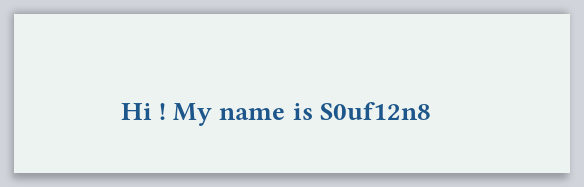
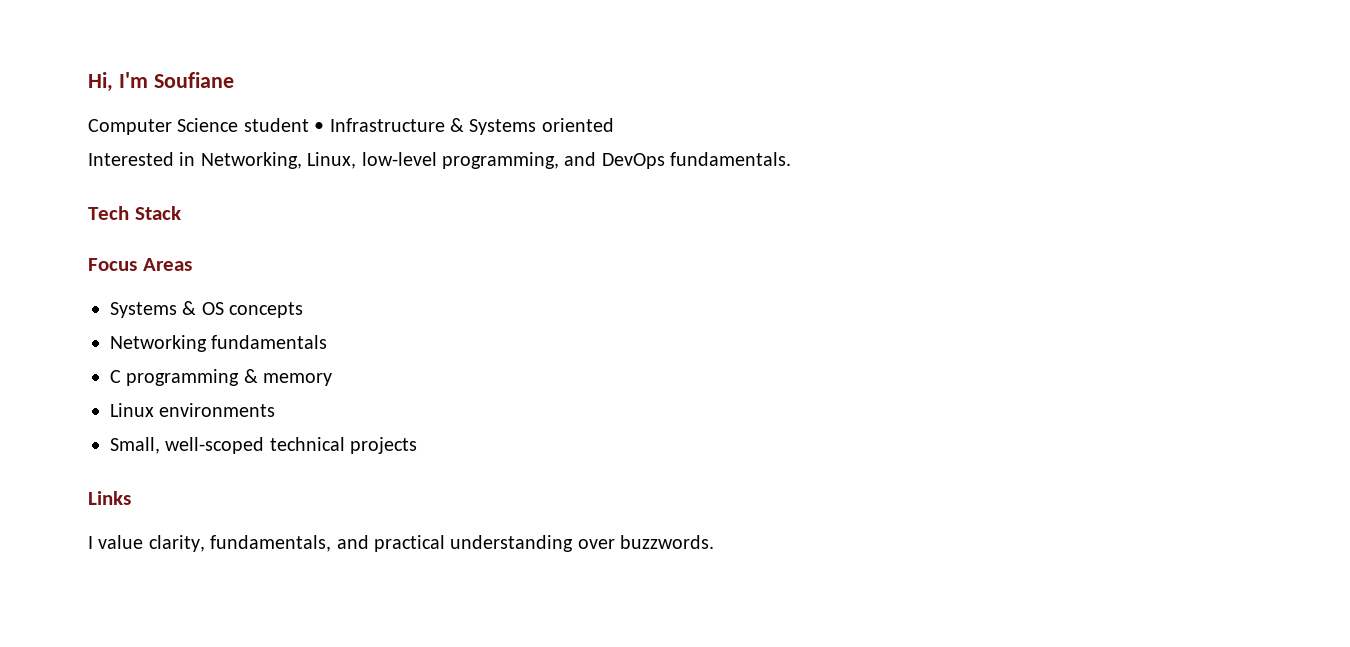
- Hi ! My name is S0uf12n8
+ Hi, I'm Soufiane
+ Computer Science student • Infrastructure & Systems oriented
+ Interested in Networking, Linux, low-level programming, and DevOps fundamentals.
+ Tech Stack
+ Focus Areas
+ Systems & OS concepts
+ Networking fundamentals
+ C programming & memory
+ Linux environments
+ Small, well-scoped technical projects
+ Links
+ I value clarity, fundamentals, and practical understanding over buzzwords.

